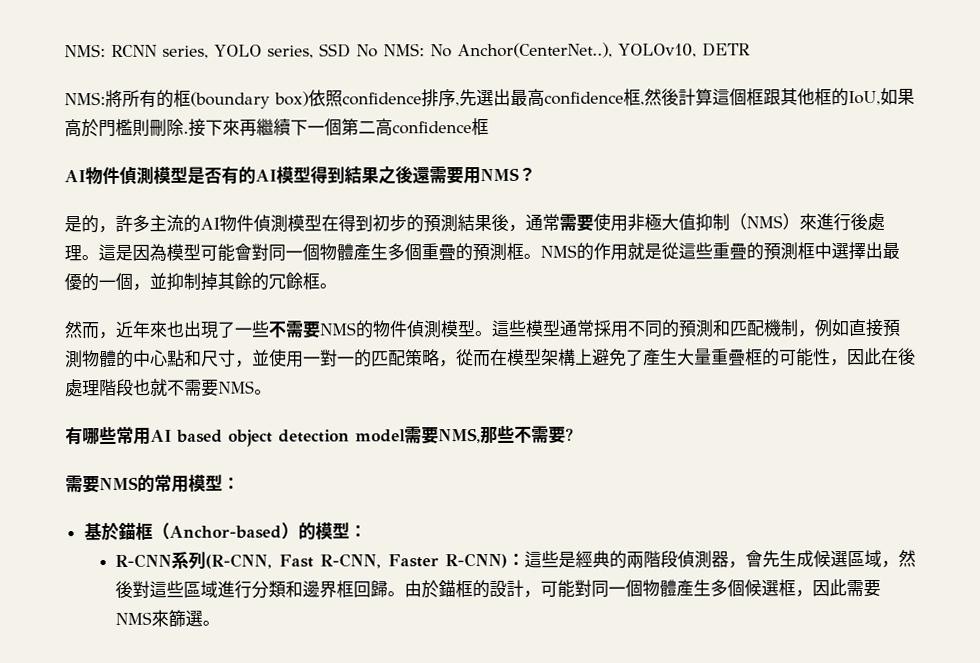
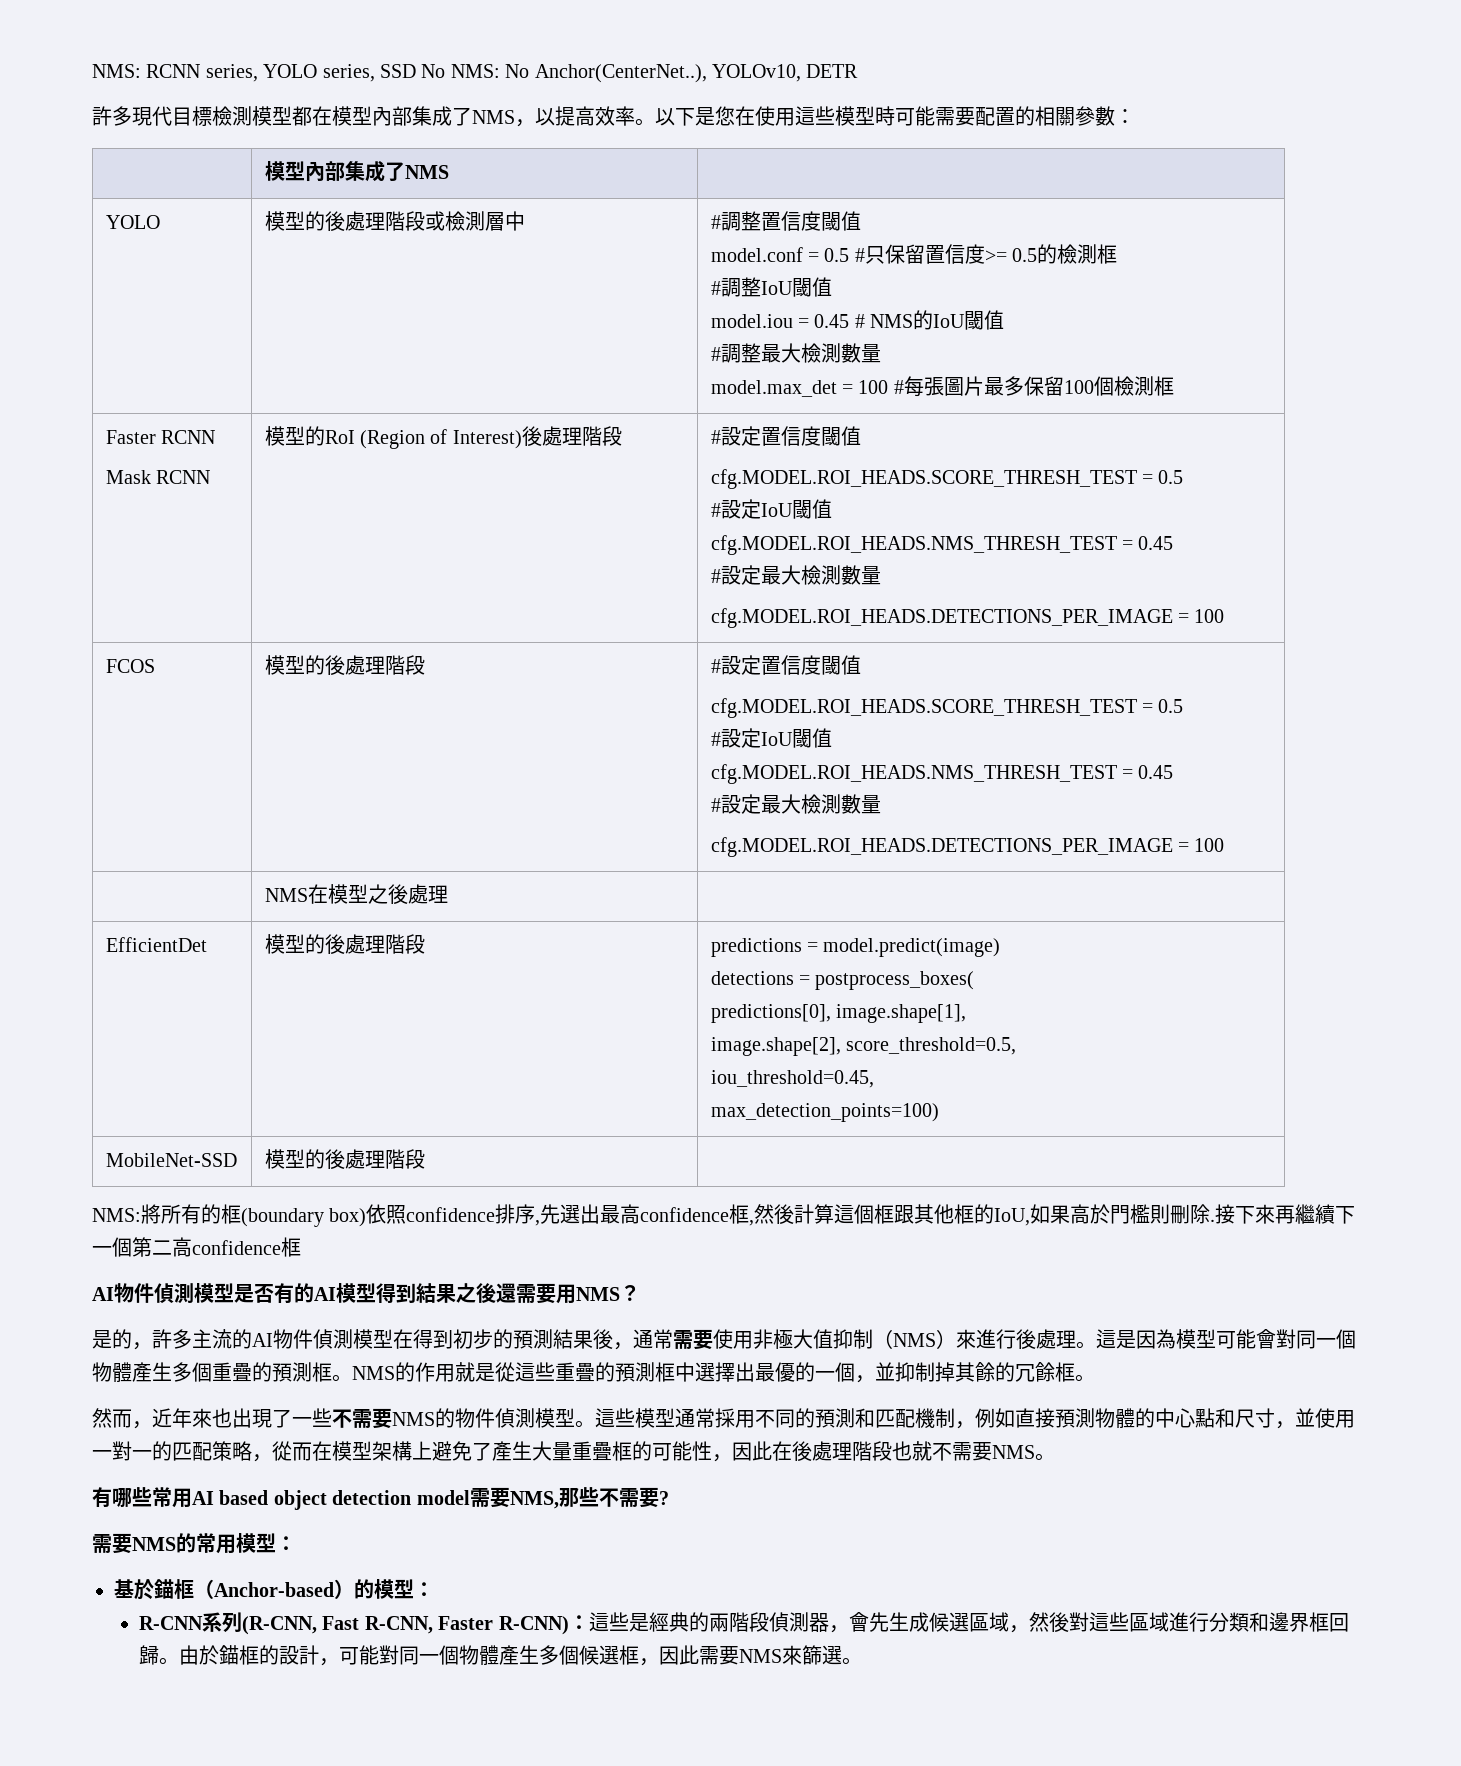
+ 許多現代目標檢測模型都在模型內部集成了NMS，以提高效率。以下是您在使用這些模型時可能需要配置的相關參數：
+ | 模型內部集成了NMS |
+ YOLO | 模型的後處理階段或檢測層中 | #調整置信度閾值
+ model.conf = 0.5 #只保留置信度>= 0.5的檢測框
+ #調整IoU閾值
+ model.iou = 0.45 # NMS的IoU閾值
+ #調整最大檢測數量
+ model.max_det = 100 #每張圖片最多保留100個檢測框
+ Faster RCNN
+ Mask RCNN | 模型的RoI (Region of Interest)後處理階段 | #設定置信度閾值
+ cfg.MODEL.ROI_HEADS.SCORE_THRESH_TEST = 0.5
+ #設定IoU閾值
+ cfg.MODEL.ROI_HEADS.NMS_THRESH_TEST = 0.45
+ #設定最大檢測數量
+ cfg.MODEL.ROI_HEADS.DETECTIONS_PER_IMAGE = 100
+ FCOS | 模型的後處理階段 | #設定置信度閾值
+ cfg.MODEL.ROI_HEADS.SCORE_THRESH_TEST = 0.5
+ #設定IoU閾值
+ cfg.MODEL.ROI_HEADS.NMS_THRESH_TEST = 0.45
+ #設定最大檢測數量
+ cfg.MODEL.ROI_HEADS.DETECTIONS_PER_IMAGE = 100
+ | NMS在模型之後處理 |
+ EfficientDet | 模型的後處理階段 | predictions = model.predict(image)
+ detections = postprocess_boxes(
+ predictions[0], image.shape[1],
+ image.shape[2], score_threshold=0.5,
+ iou_threshold=0.45,
+ max_detection_points=100)
+ MobileNet-SSD | 模型的後處理階段 |

